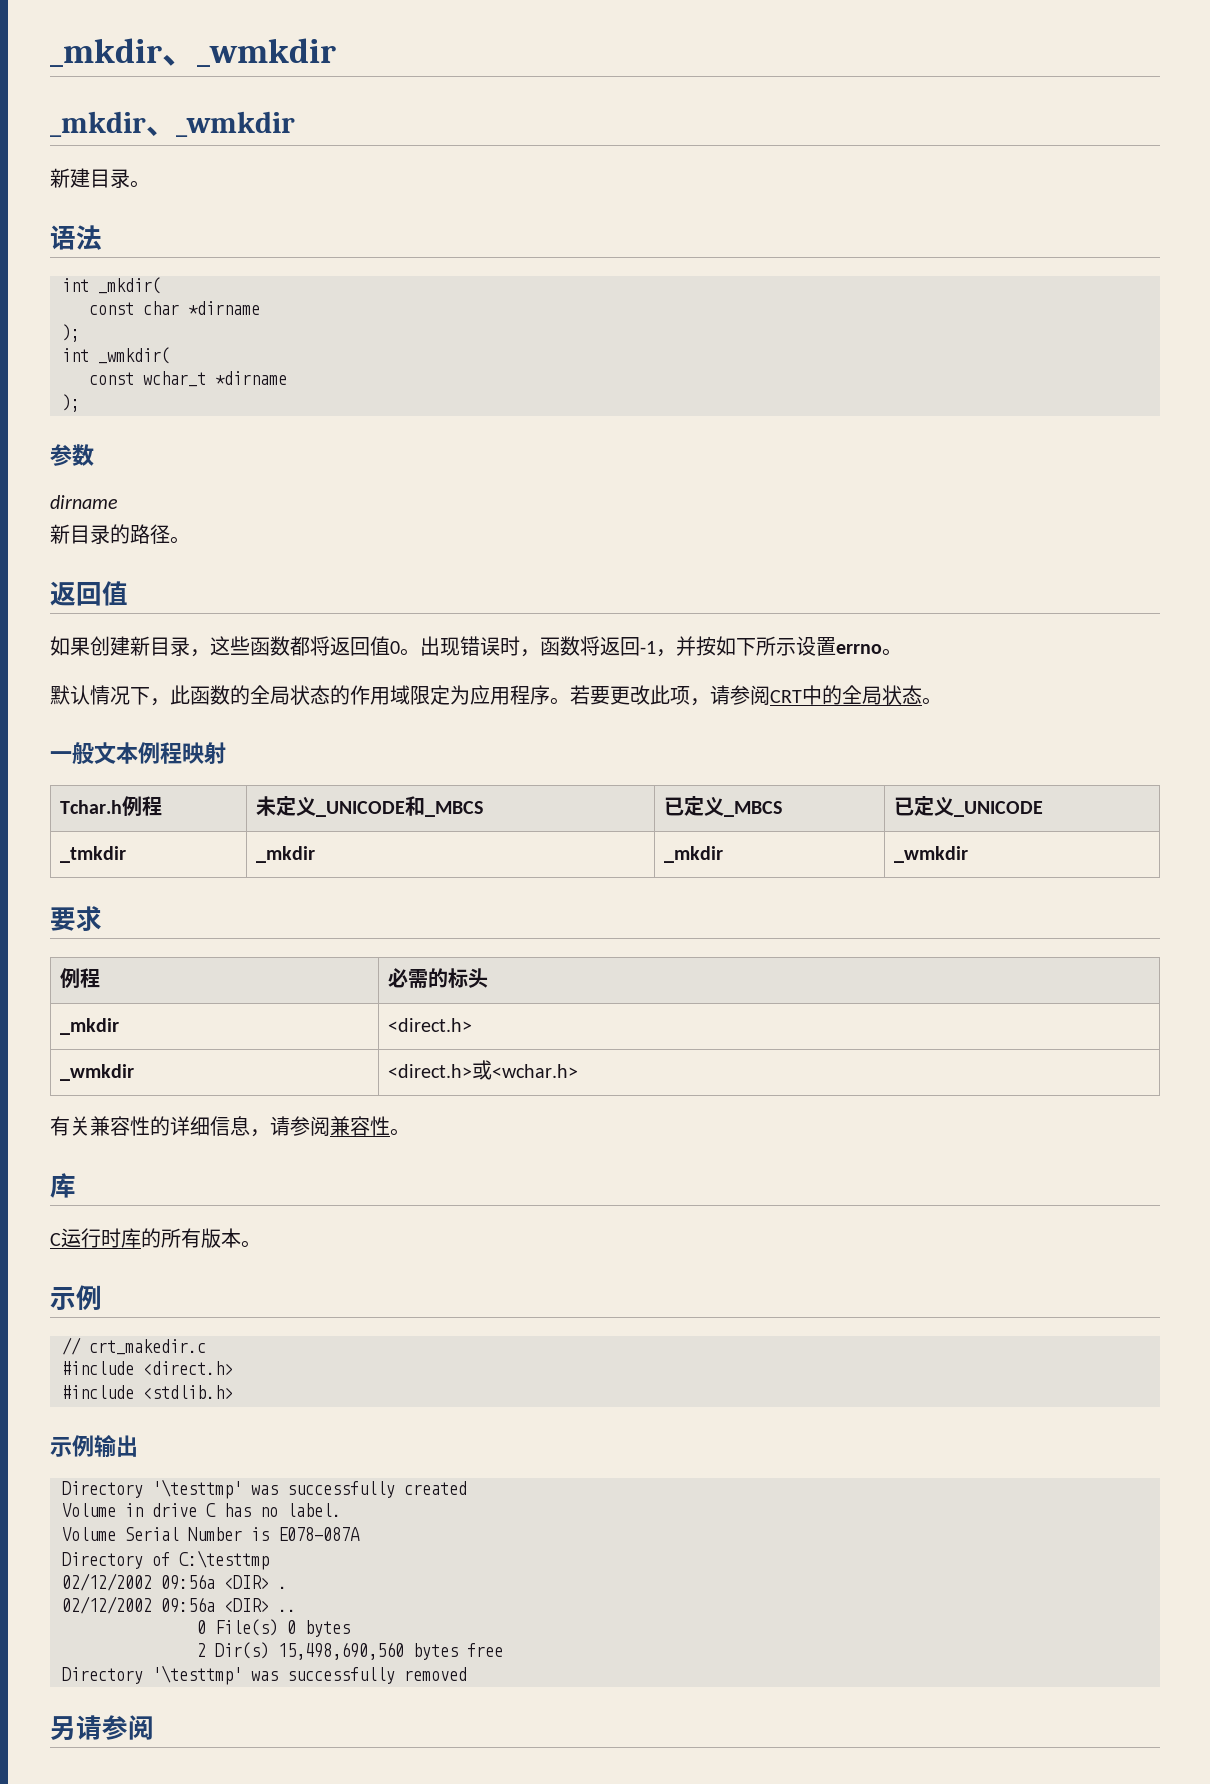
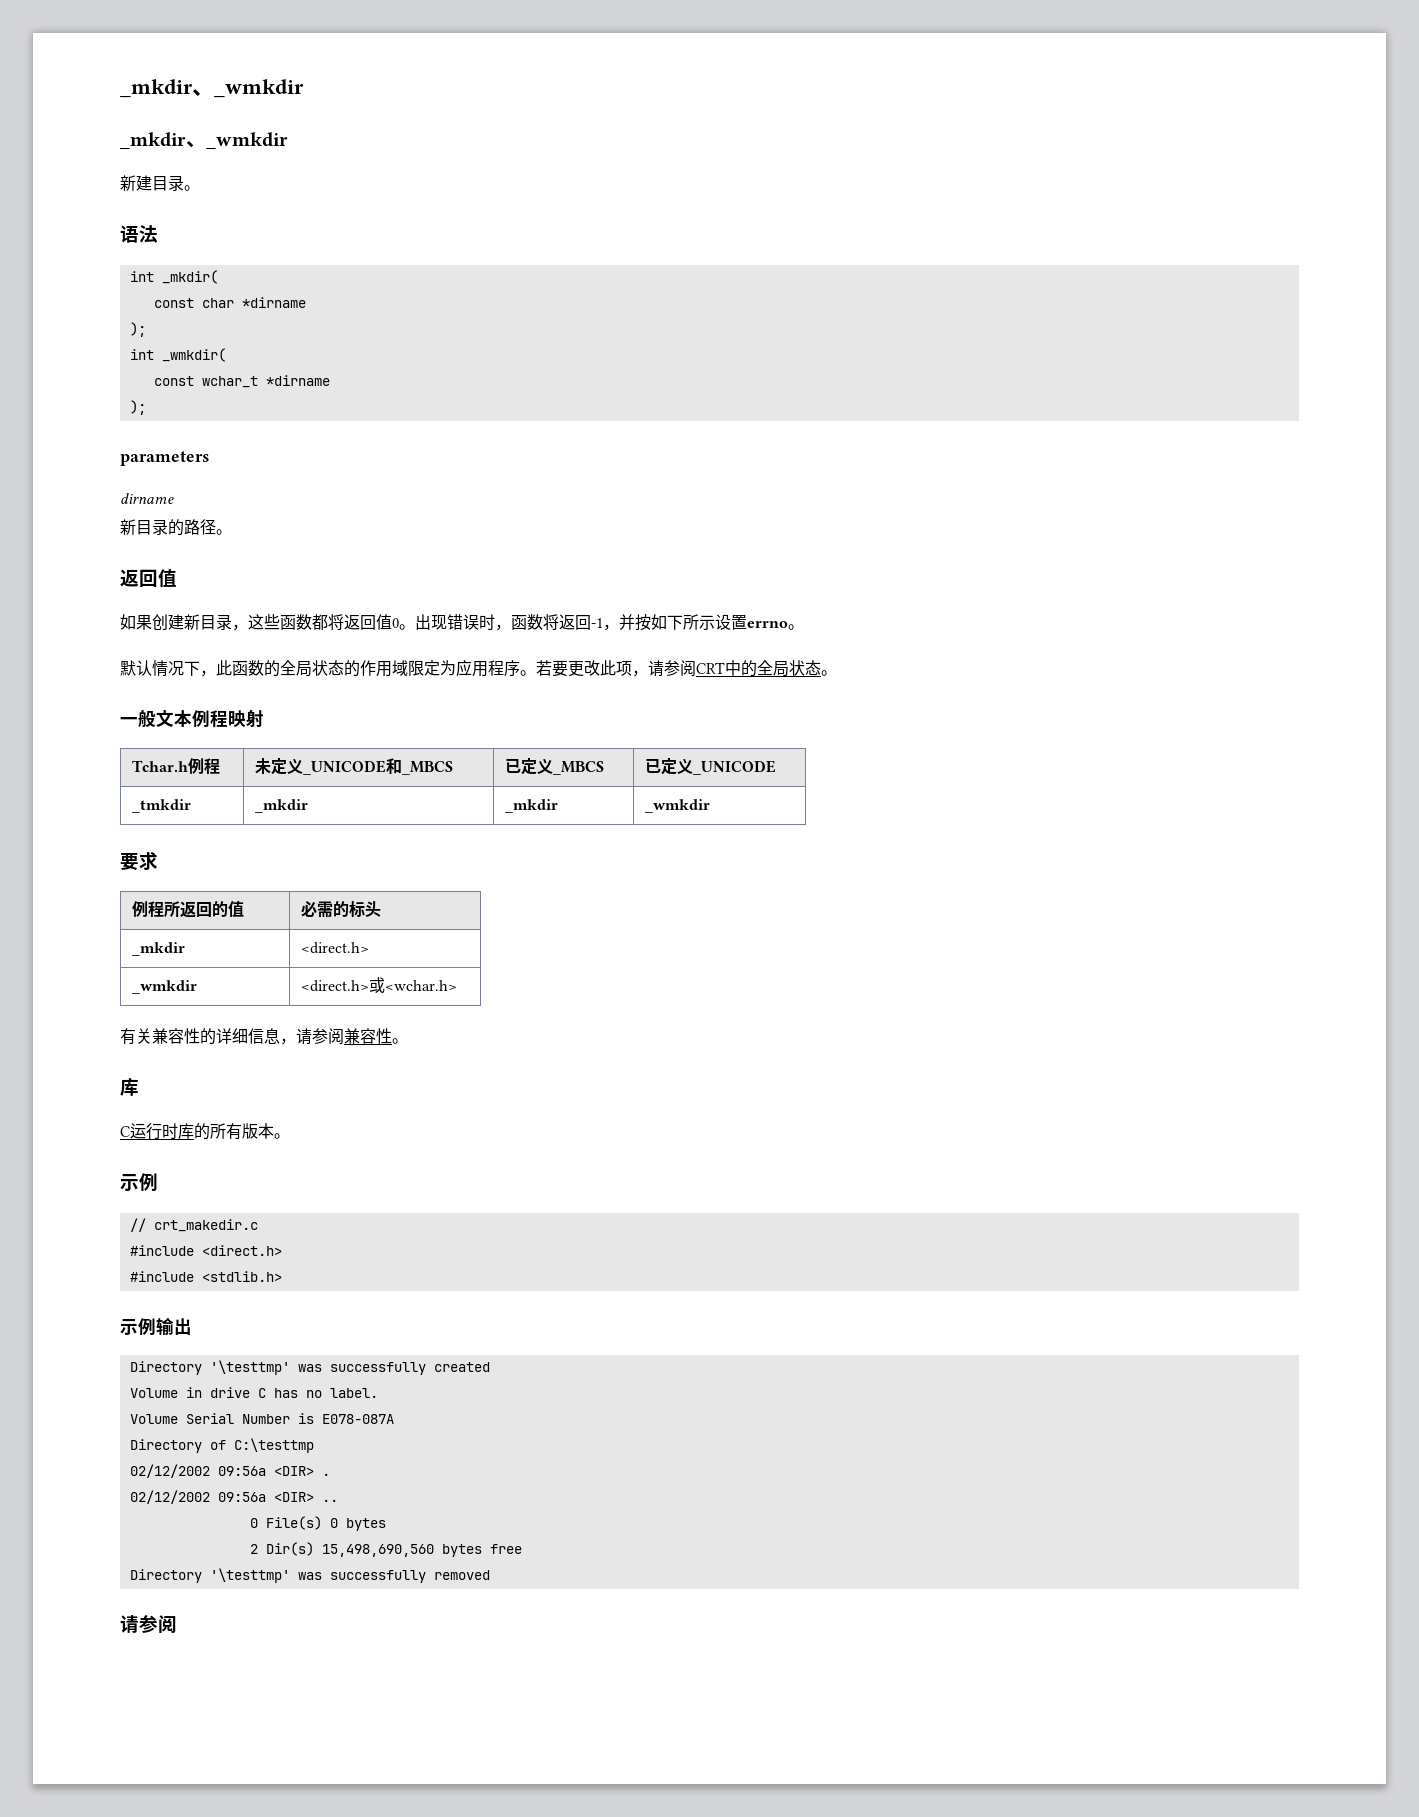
- 参数
+ parameters
- 例程 | 必需的标头
+ 例程所返回的值 | 必需的标头
  Directory '\testtmp' was successfully removed
- 另请参阅
+ 请参阅

